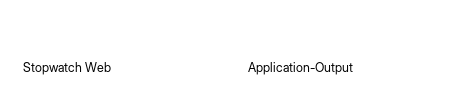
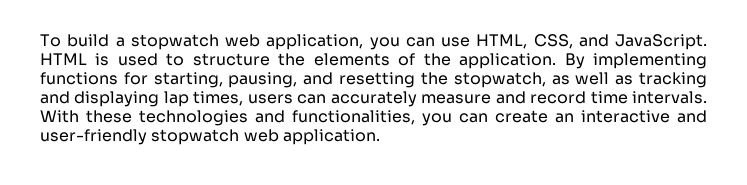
- Stopwatch Web Application-Output
+ To build a stopwatch web application, you can use HTML, CSS, and JavaScript. HTML is used to structure the elements of the application. By implementing functions for starting, pausing, and resetting the stopwatch, as well as tracking and displaying lap times, users can accurately measure and record time intervals. With these technologies and functionalities, you can create an interactive and user-friendly stopwatch web application.

